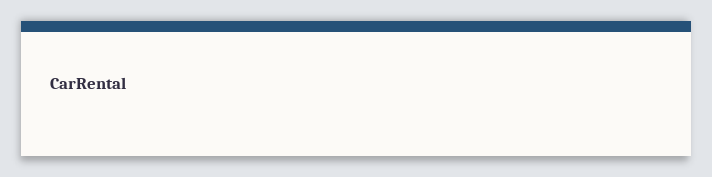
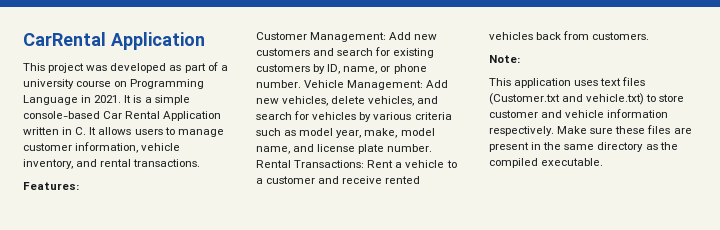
- CarRental
+ CarRental Application
+ This project was developed as part of a university course on Programming Language in 2021. It is a simple console-based Car Rental Application written in C. It allows users to manage customer information, vehicle inventory, and rental transactions.
+ Features:
+ Customer Management: Add new customers and search for existing customers by ID, name, or phone number. Vehicle Management: Add new vehicles, delete vehicles, and search for vehicles by various criteria such as model year, make, model name, and license plate number. Rental Transactions: Rent a vehicle to a customer and receive rented vehicles back from customers.
+ Note:
+ This application uses text files (Customer.txt and vehicle.txt) to store customer and vehicle information respectively. Make sure these files are present in the same directory as the compiled executable.

